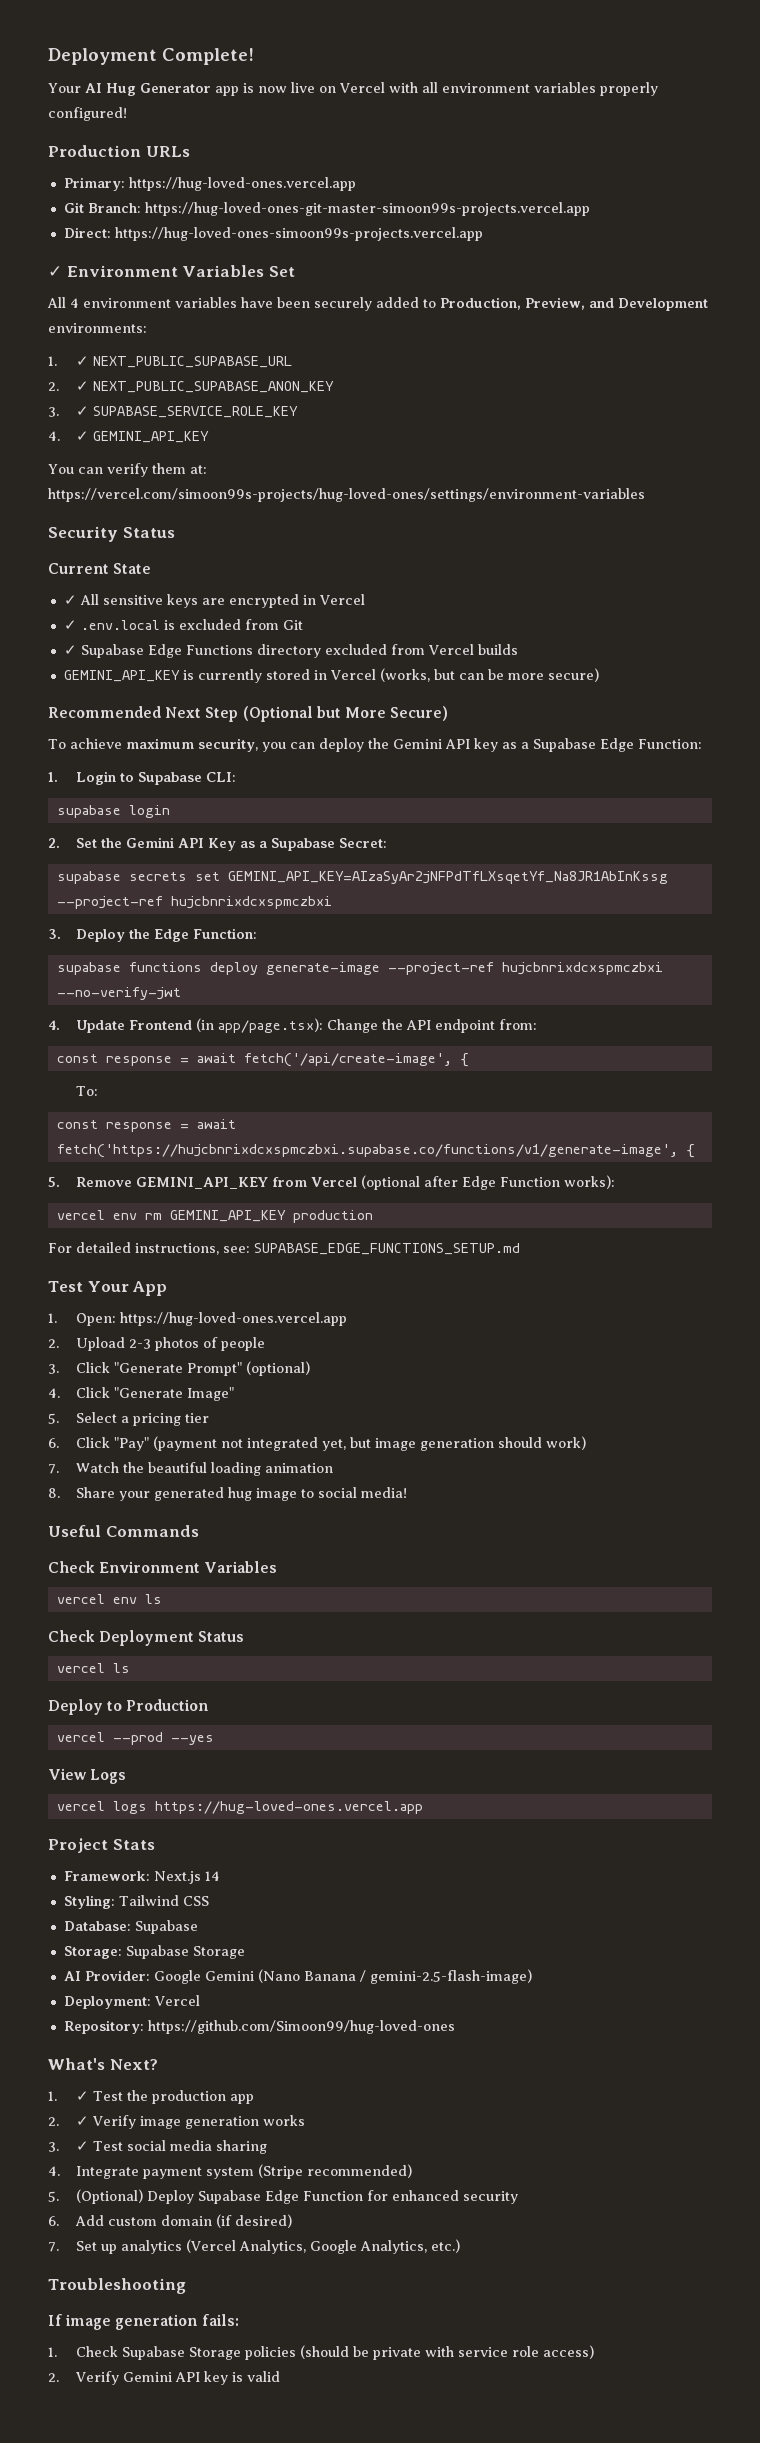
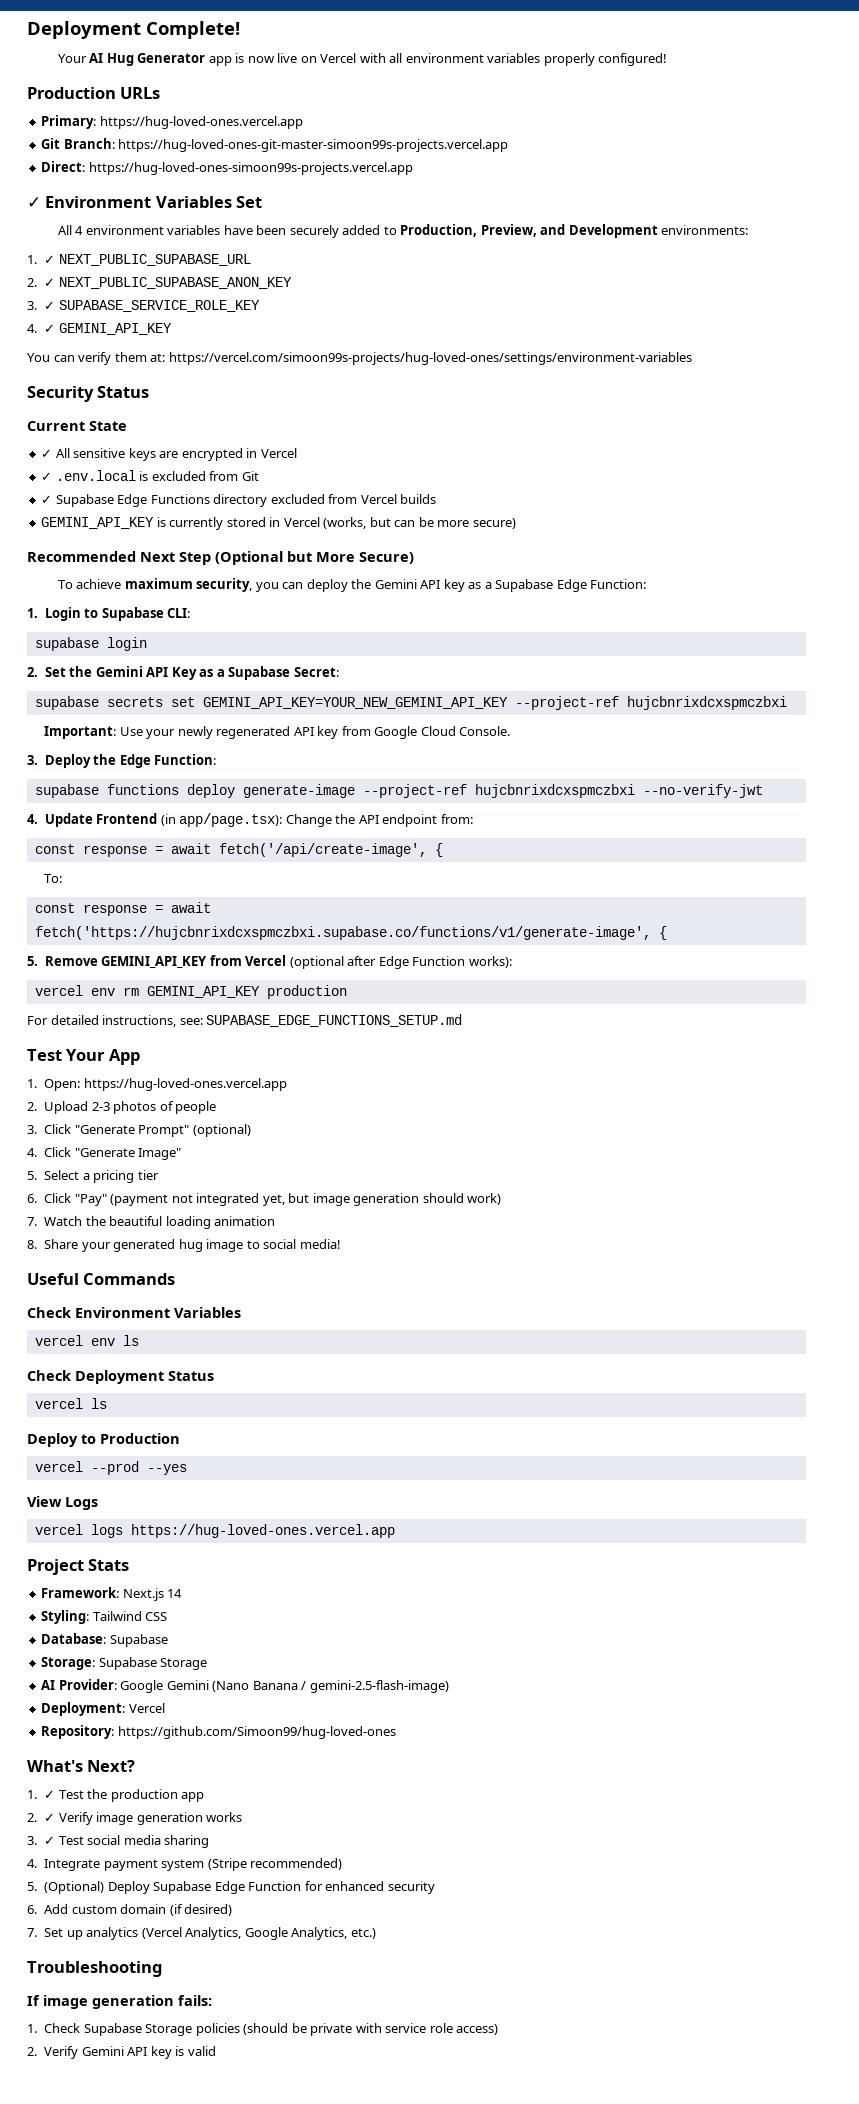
- supabase secrets set GEMINI_API_KEY=AIzaSyAr2jNFPdTfLXsqetYf_Na8JR1AbInKssg --project-ref hujcbnrixdcxspmczbxi
+ supabase secrets set GEMINI_API_KEY=YOUR_NEW_GEMINI_API_KEY --project-ref hujcbnrixdcxspmczbxi
+ Important: Use your newly regenerated API key from Google Cloud Console.

